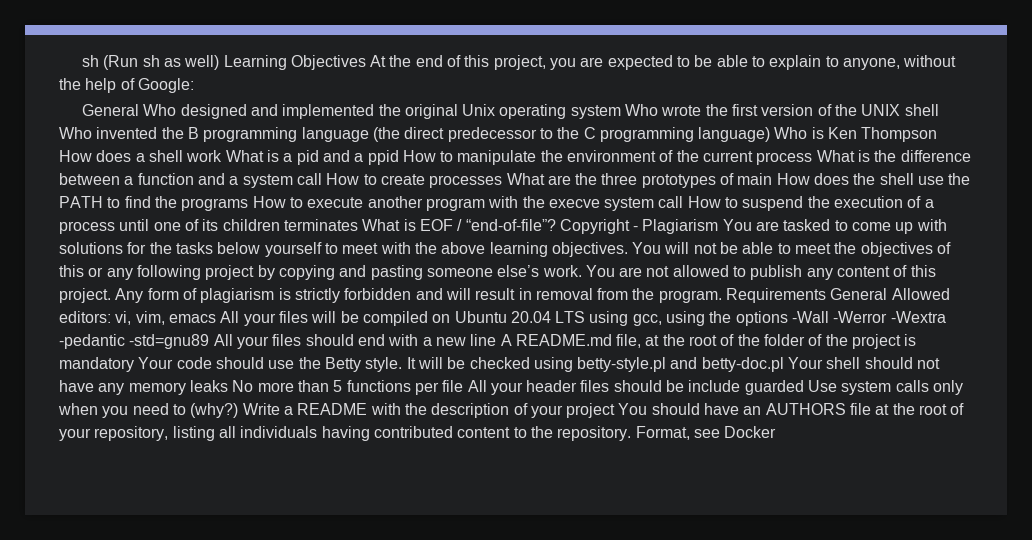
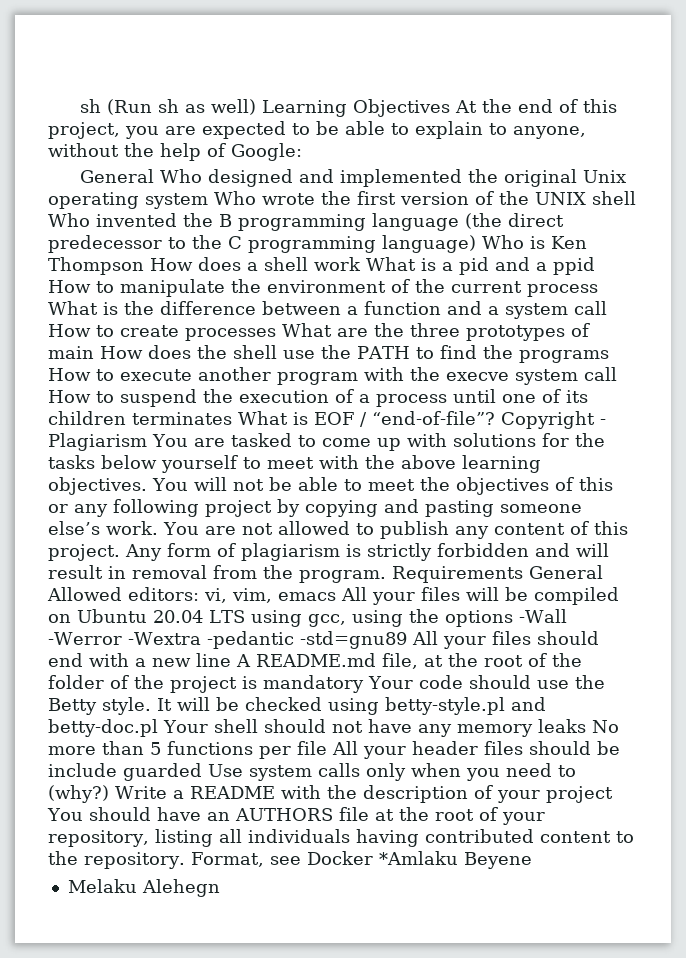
- Format, see Docker
+ Format, see Docker *Amlaku Beyene
+ Melaku Alehegn

